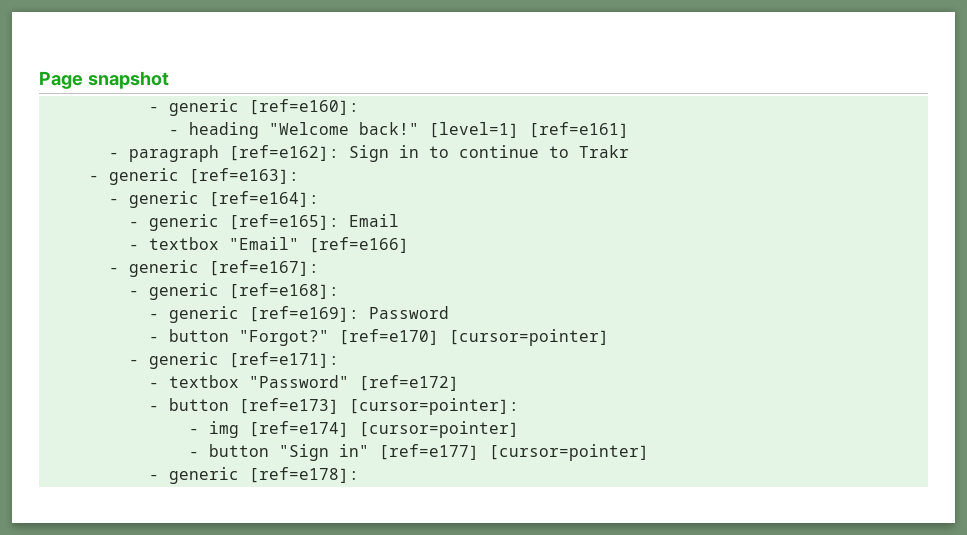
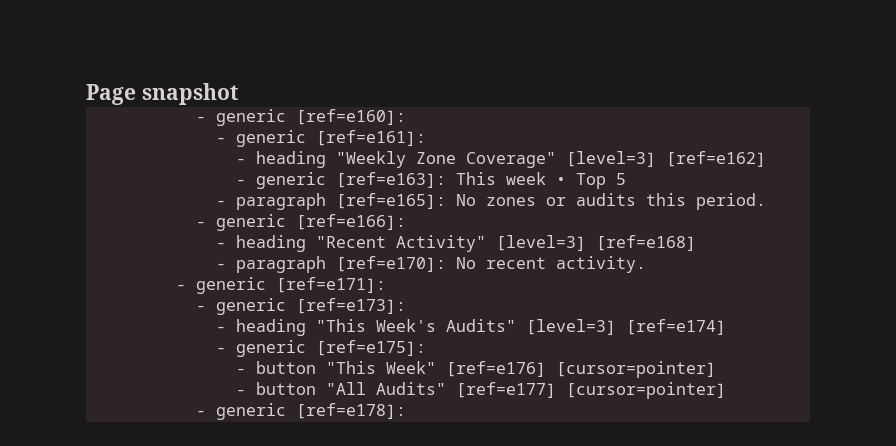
- - heading "Welcome back!" [level=1] [ref=e161]
- - paragraph [ref=e162]: Sign in to continue to Trakr
- - generic [ref=e163]:
- - generic [ref=e164]:
- - generic [ref=e165]: Email
- - textbox "Email" [ref=e166]
- - generic [ref=e167]:
- - generic [ref=e168]:
- - generic [ref=e169]: Password
- - button "Forgot?" [ref=e170] [cursor=pointer]
+ - generic [ref=e161]:
+ - heading "Weekly Zone Coverage" [level=3] [ref=e162]
+ - generic [ref=e163]: This week • Top 5
+ - paragraph [ref=e165]: No zones or audits this period.
+ - generic [ref=e166]:
+ - heading "Recent Activity" [level=3] [ref=e168]
+ - paragraph [ref=e170]: No recent activity.
  - generic [ref=e171]:
- - textbox "Password" [ref=e172]
- - button [ref=e173] [cursor=pointer]:
- - img [ref=e174] [cursor=pointer]
+ - generic [ref=e173]:
+ - heading "This Week's Audits" [level=3] [ref=e174]
+ - generic [ref=e175]:
+ - button "This Week" [ref=e176] [cursor=pointer]
- - button "Sign in" [ref=e177] [cursor=pointer]
+ - button "All Audits" [ref=e177] [cursor=pointer]

